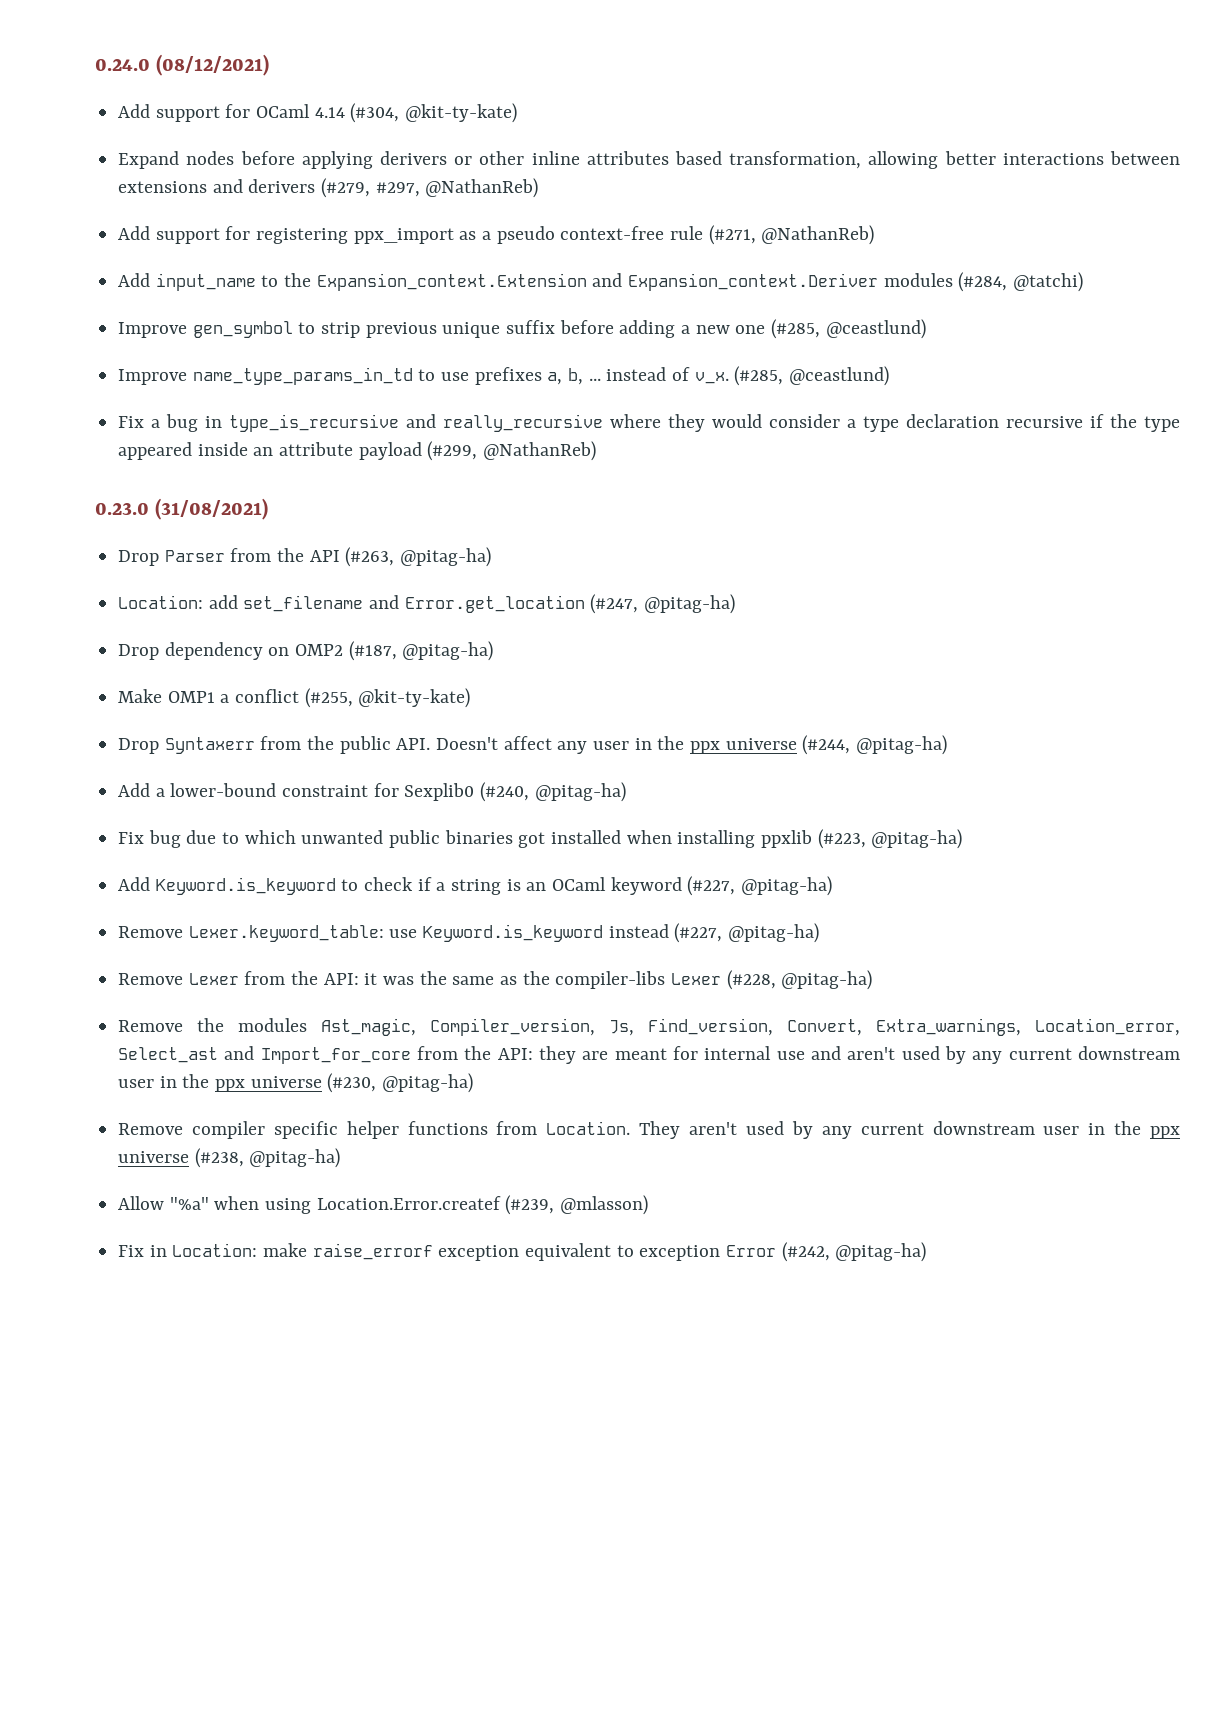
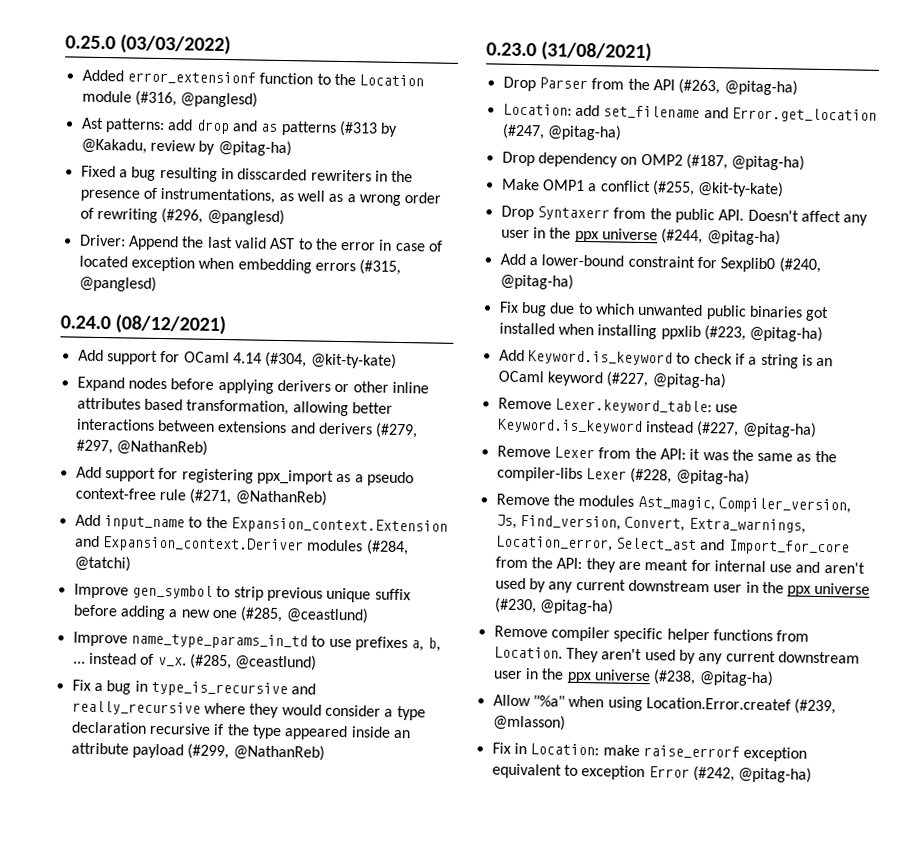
+ 0.25.0 (03/03/2022)
+ Added error_extensionf function to the Location module (#316, @panglesd)
+ Ast patterns: add drop and as patterns (#313 by @Kakadu, review by @pitag-ha)
+ Fixed a bug resulting in disscarded rewriters in the presence of instrumentations, as well as a wrong order of rewriting (#296, @panglesd)
+ Driver: Append the last valid AST to the error in case of located exception when embedding errors (#315, @panglesd)

